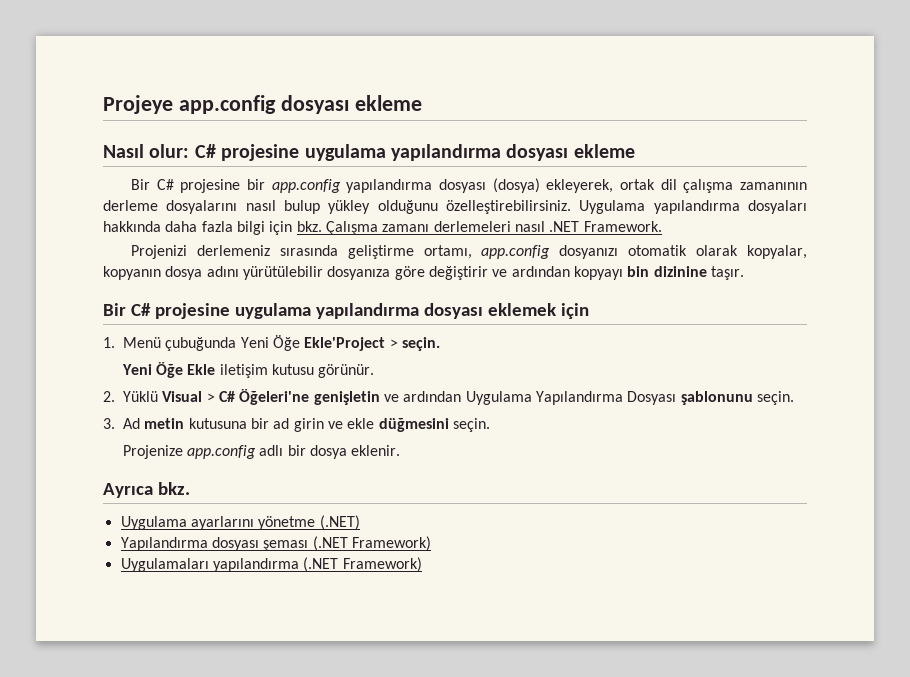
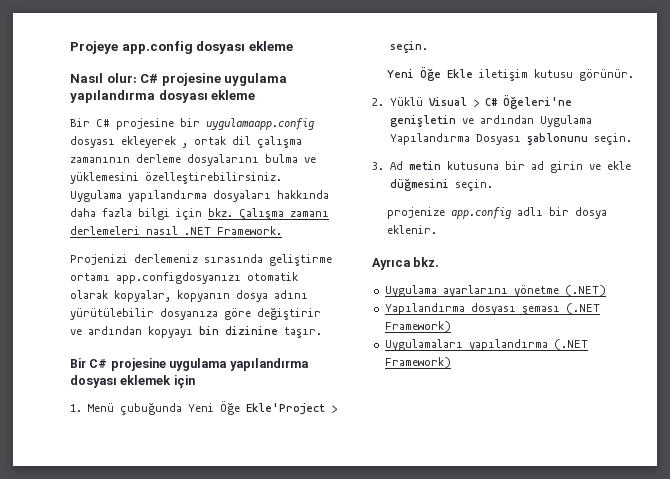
- Bir C# projesine bir app.config yapılandırma dosyası (dosya) ekleyerek, ortak dil çalışma zamanının derleme dosyalarını nasıl bulup yükley olduğunu özelleştirebilirsiniz.
+ Bir C# projesine bir uygulamaapp.config dosyası ekleyerek , ortak dil çalışma zamanının derleme dosyalarını bulma ve yüklemesini özelleştirebilirsiniz.
- Projenizi derlemeniz sırasında geliştirme ortamı, app.config dosyanızı otomatik olarak kopyalar, kopyanın dosya adını yürütülebilir dosyanıza göre değiştirir ve ardından kopyayı bin dizinine taşır.
+ Projenizi derlemeniz sırasında geliştirme ortamı app.configdosyanızı otomatik olarak kopyalar, kopyanın dosya adını yürütülebilir dosyanıza göre değiştirir ve ardından kopyayı bin dizinine taşır.
- Projenize app.config adlı bir dosya eklenir.
+ projenize app.config adlı bir dosya eklenir.

